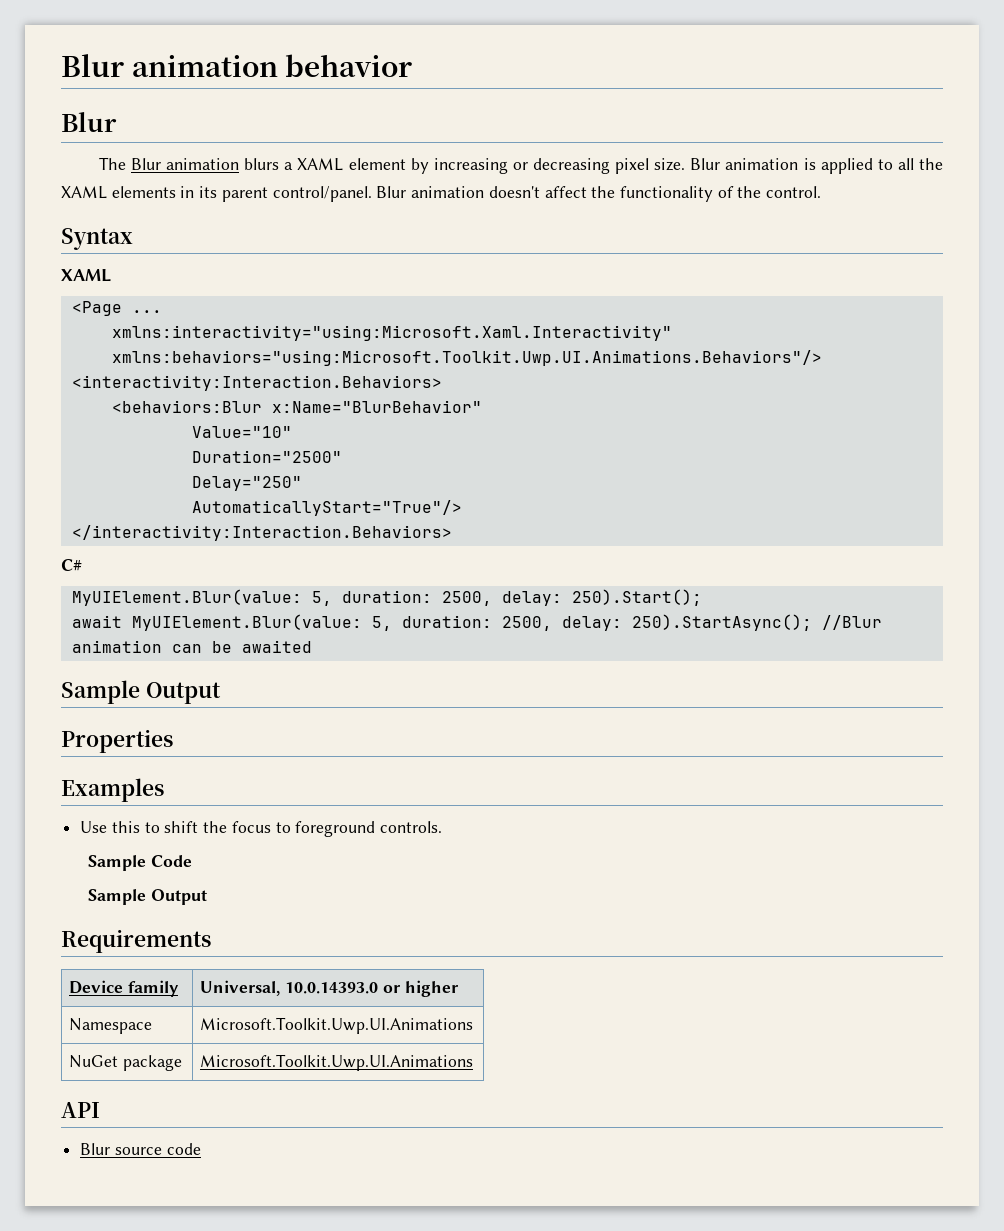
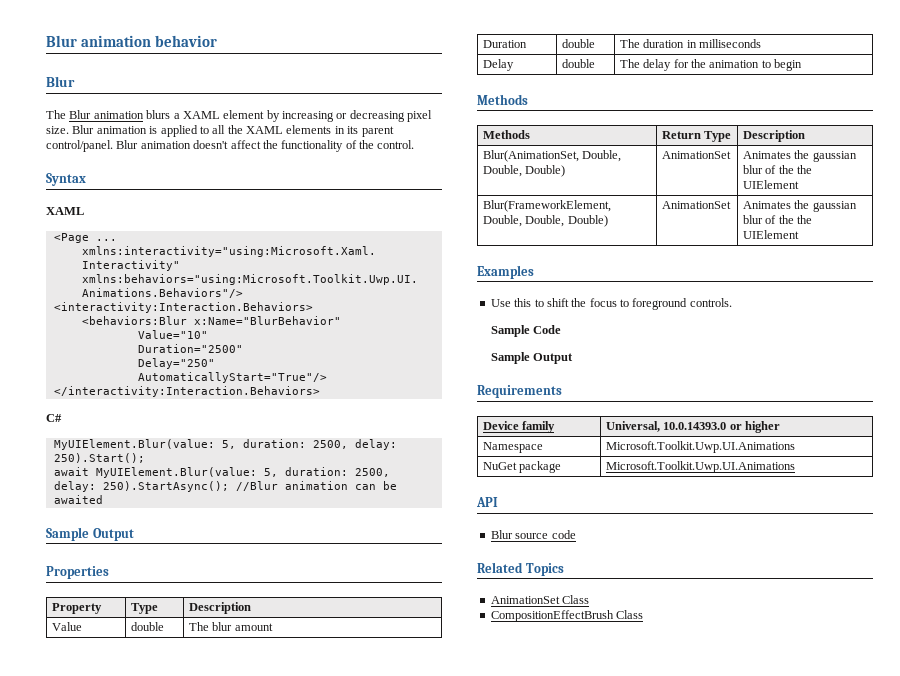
+ Property | Type | Description
+ Value | double | The blur amount
+ Duration | double | The duration in milliseconds
+ Delay | double | The delay for the animation to begin
+ Methods
+ Methods | Return Type | Description
+ Blur(AnimationSet, Double, Double, Double) | AnimationSet | Animates the gaussian blur of the the UIElement
+ Blur(FrameworkElement, Double, Double, Double) | AnimationSet | Animates the gaussian blur of the the UIElement
+ Related Topics
+ AnimationSet Class
+ CompositionEffectBrush Class

